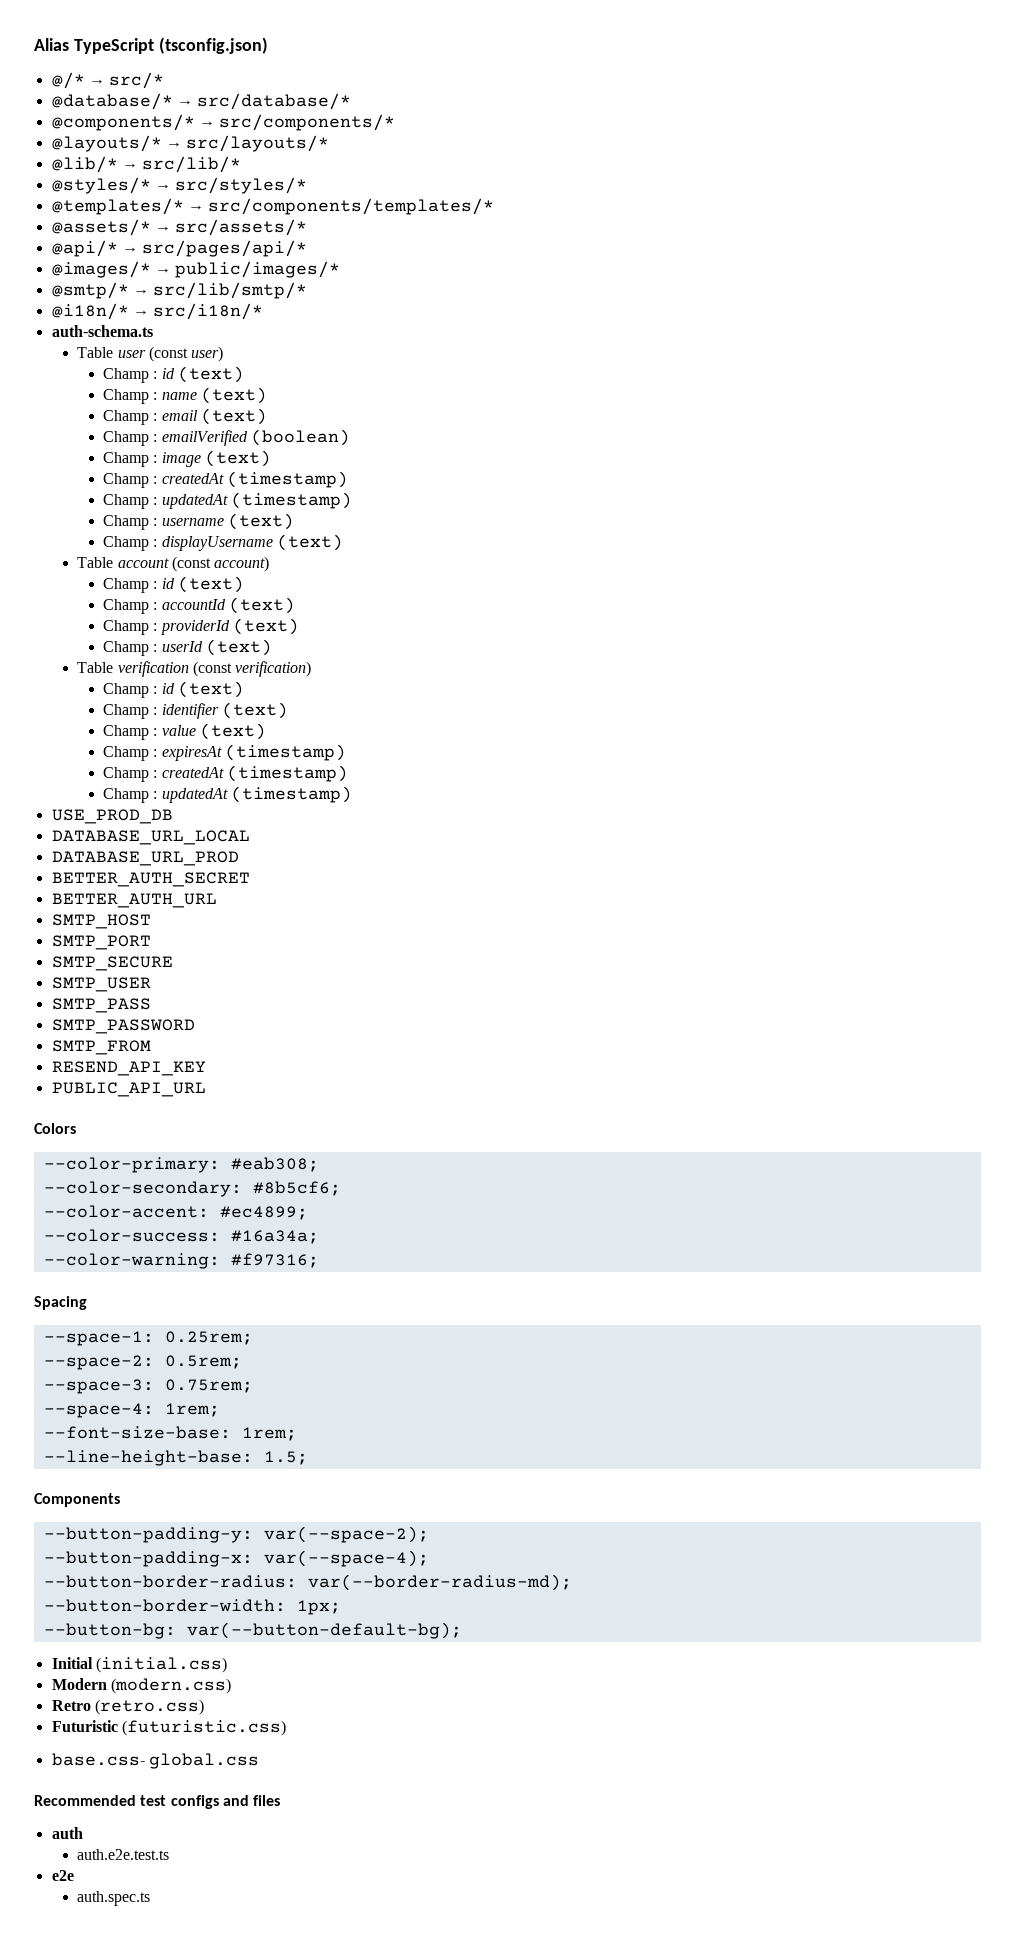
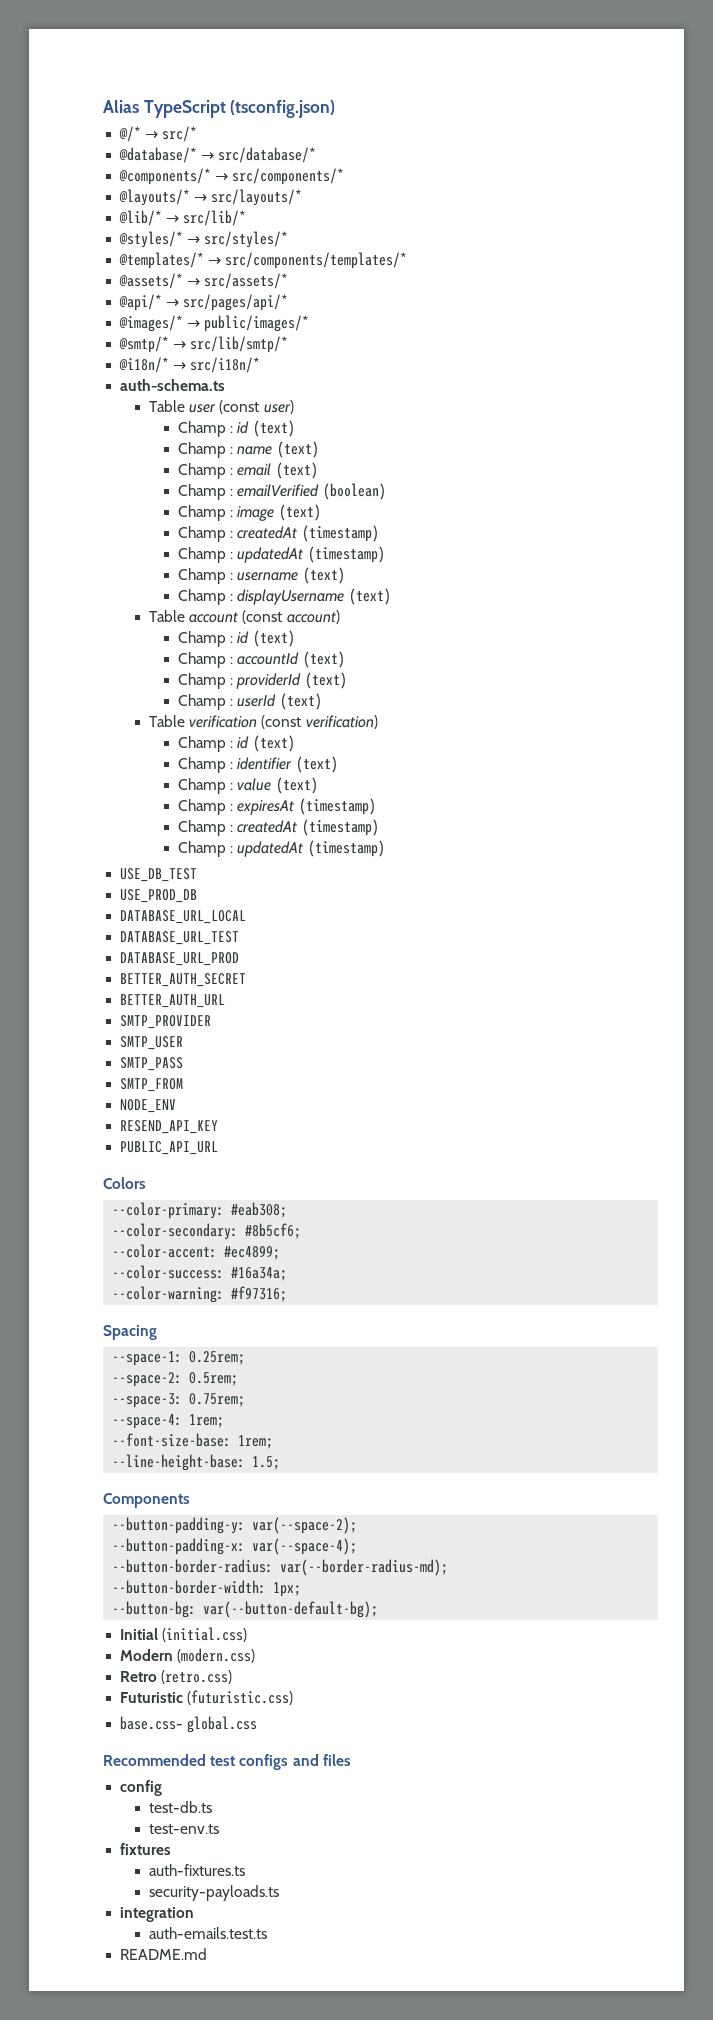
+ USE_DB_TEST
+ DATABASE_URL_TEST
- SMTP_HOST
- SMTP_PORT
- SMTP_SECURE
+ SMTP_PROVIDER
- SMTP_PASSWORD
  SMTP_FROM
+ NODE_ENV
- auth
- auth.e2e.test.ts
- e2e
- auth.spec.ts
+ config
+ test-db.ts
+ test-env.ts
+ fixtures
+ auth-fixtures.ts
+ security-payloads.ts
+ integration
+ auth-emails.test.ts
+ README.md

